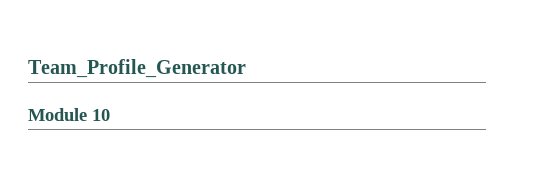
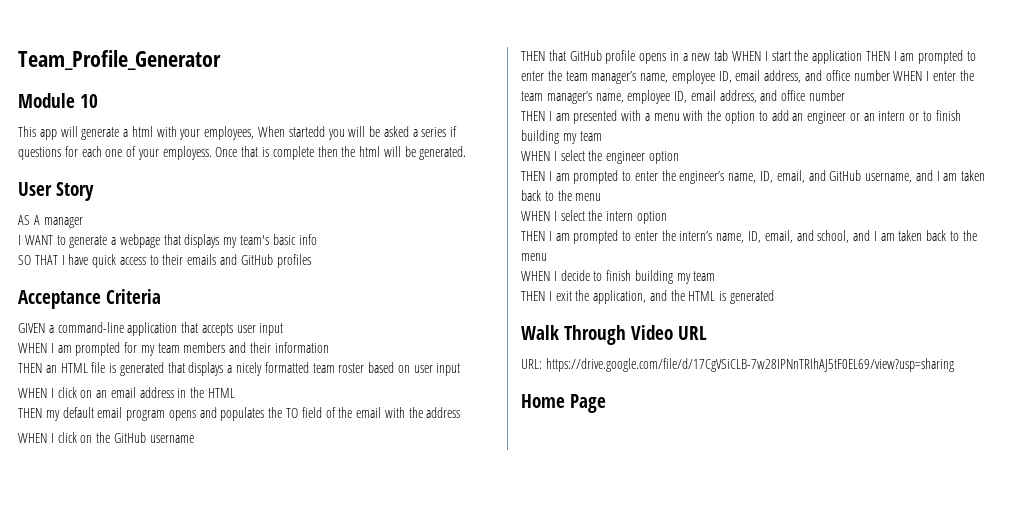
+ This app will generate a html with your employees, When startedd you will be asked a series if questions for each one of your employess. Once that is complete then the html will be generated.
+ User Story
+ AS A manager
+ I WANT to generate a webpage that displays my team's basic info
+ SO THAT I have quick access to their emails and GitHub profiles
+ Acceptance Criteria
+ GIVEN a command-line application that accepts user input
+ WHEN I am prompted for my team members and their information
+ THEN an HTML file is generated that displays a nicely formatted team roster based on user input
+ WHEN I click on an email address in the HTML
+ THEN my default email program opens and populates the TO field of the email with the address
+ WHEN I click on the GitHub username
+ THEN that GitHub profile opens in a new tab WHEN I start the application THEN I am prompted to enter the team manager’s name, employee ID, email address, and office number WHEN I enter the team manager’s name, employee ID, email address, and office number
+ THEN I am presented with a menu with the option to add an engineer or an intern or to finish building my team
+ WHEN I select the engineer option
+ THEN I am prompted to enter the engineer’s name, ID, email, and GitHub username, and I am taken back to the menu
+ WHEN I select the intern option
+ THEN I am prompted to enter the intern’s name, ID, email, and school, and I am taken back to the menu
+ WHEN I decide to finish building my team
+ THEN I exit the application, and the HTML is generated
+ Walk Through Video URL
+ URL: https://drive.google.com/file/d/17CgVSiCLB-7w28IPNnTRIhAJ5tF0EL69/view?usp=sharing
+ Home Page

